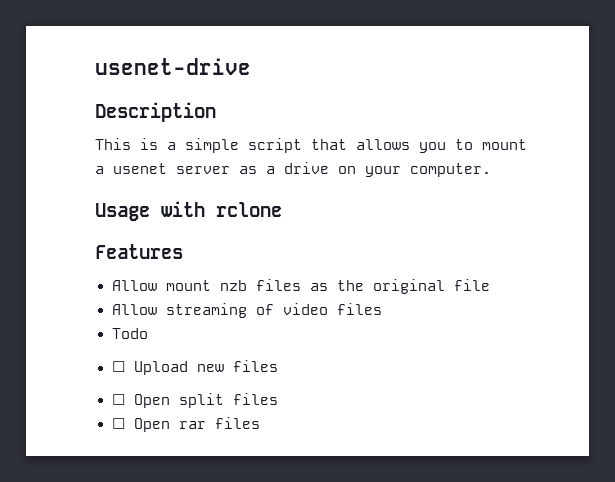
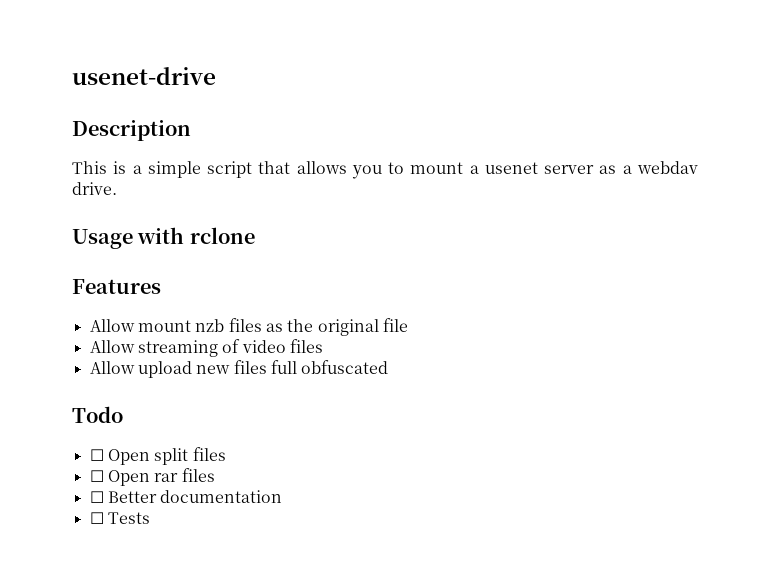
- This is a simple script that allows you to mount a usenet server as a drive on your computer.
+ This is a simple script that allows you to mount a usenet server as a webdav drive.
+ Allow upload new files full obfuscated
  Todo
- ☐ Upload new files
+ ☐ Better documentation
+ ☐ Tests

